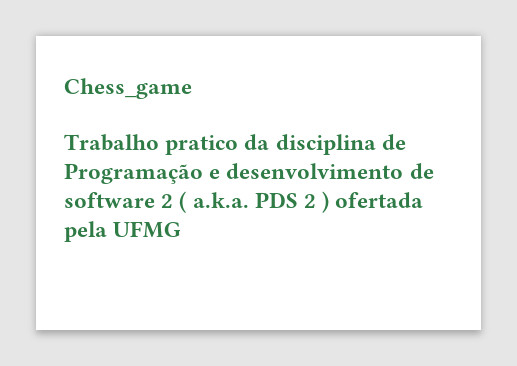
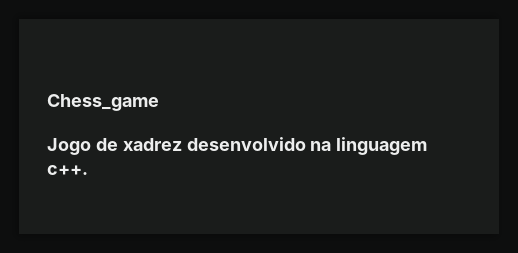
- Trabalho pratico da disciplina de Programação e desenvolvimento de software 2 ( a.k.a. PDS 2 ) ofertada pela UFMG
+ Jogo de xadrez desenvolvido na linguagem c++.

